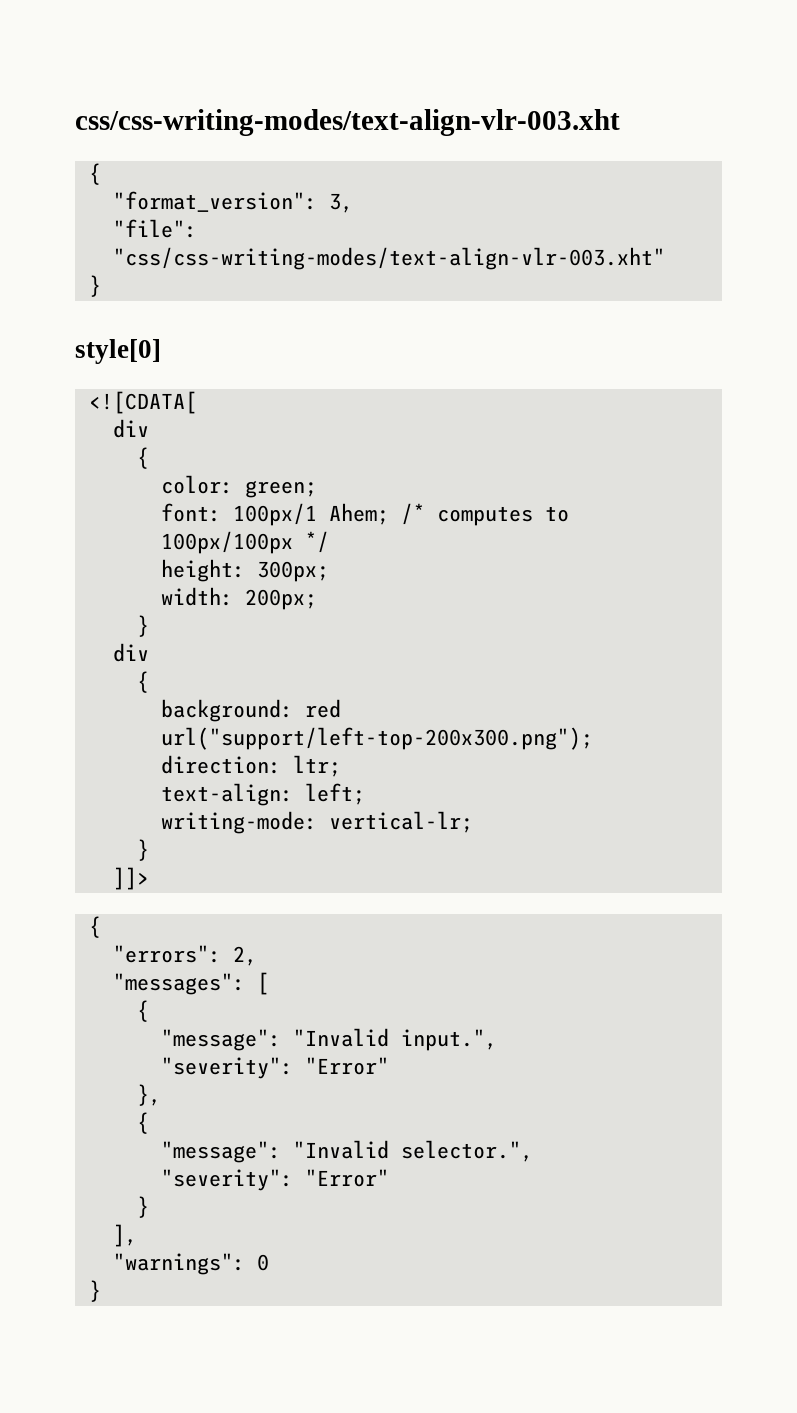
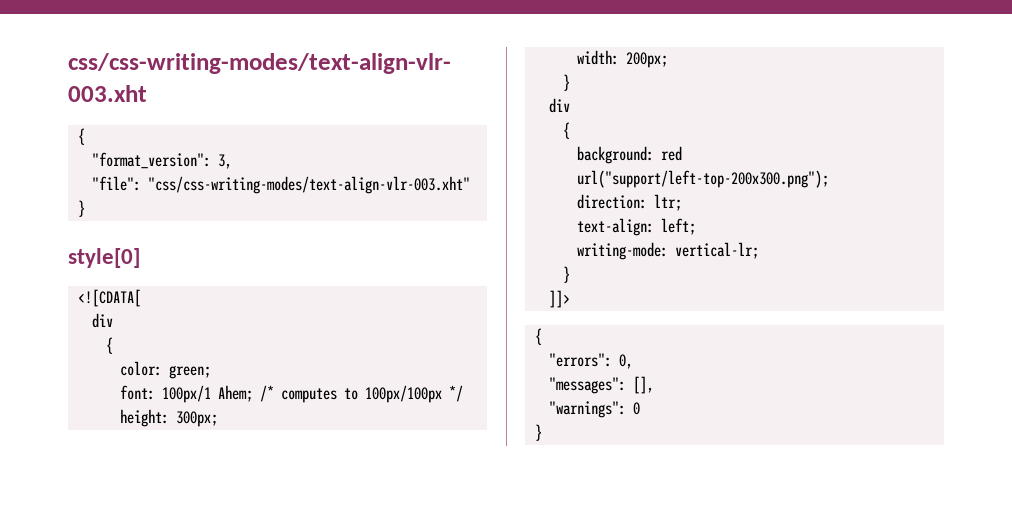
- "errors": 2,
+ "errors": 0,
- "messages": [
- {
- "message": "Invalid input.",
- "severity": "Error"
- },
- {
- "message": "Invalid selector.",
- "severity": "Error"
- }
- ],
+ "messages": [],

